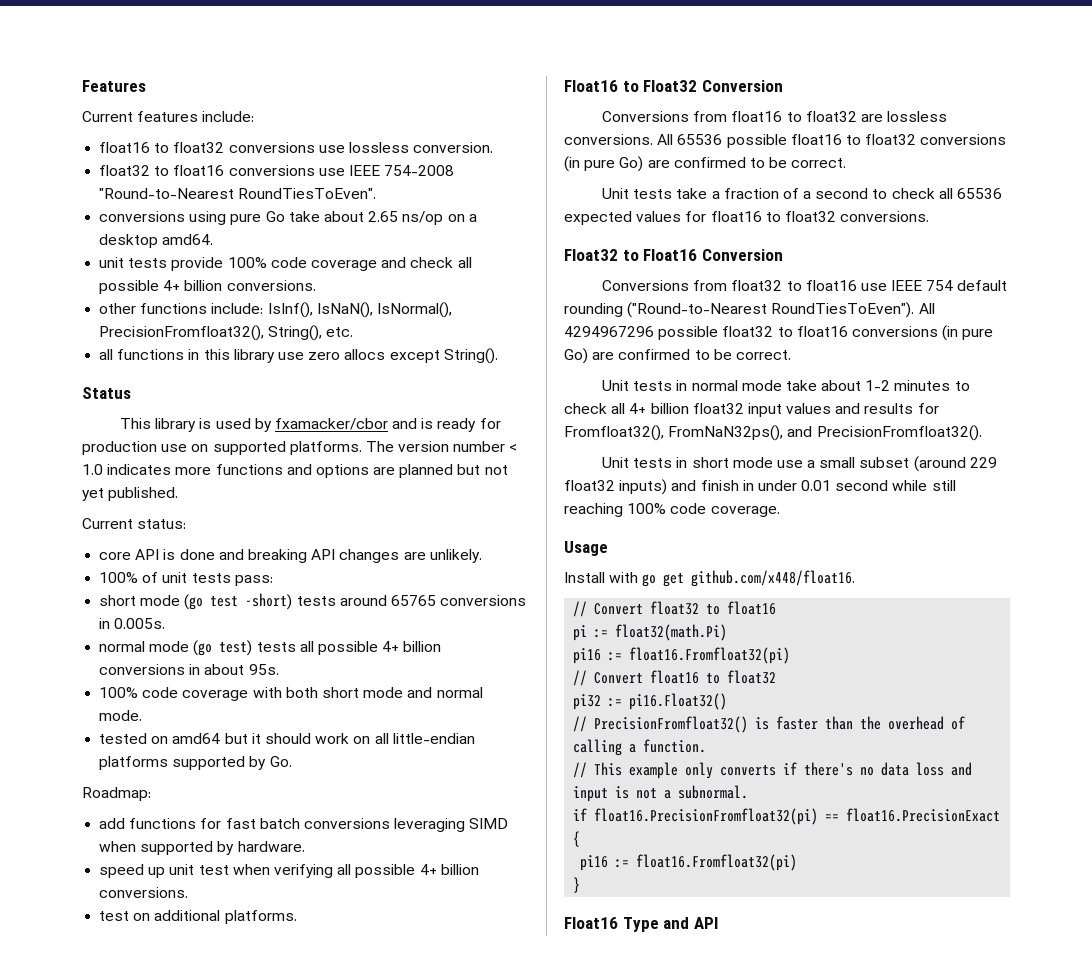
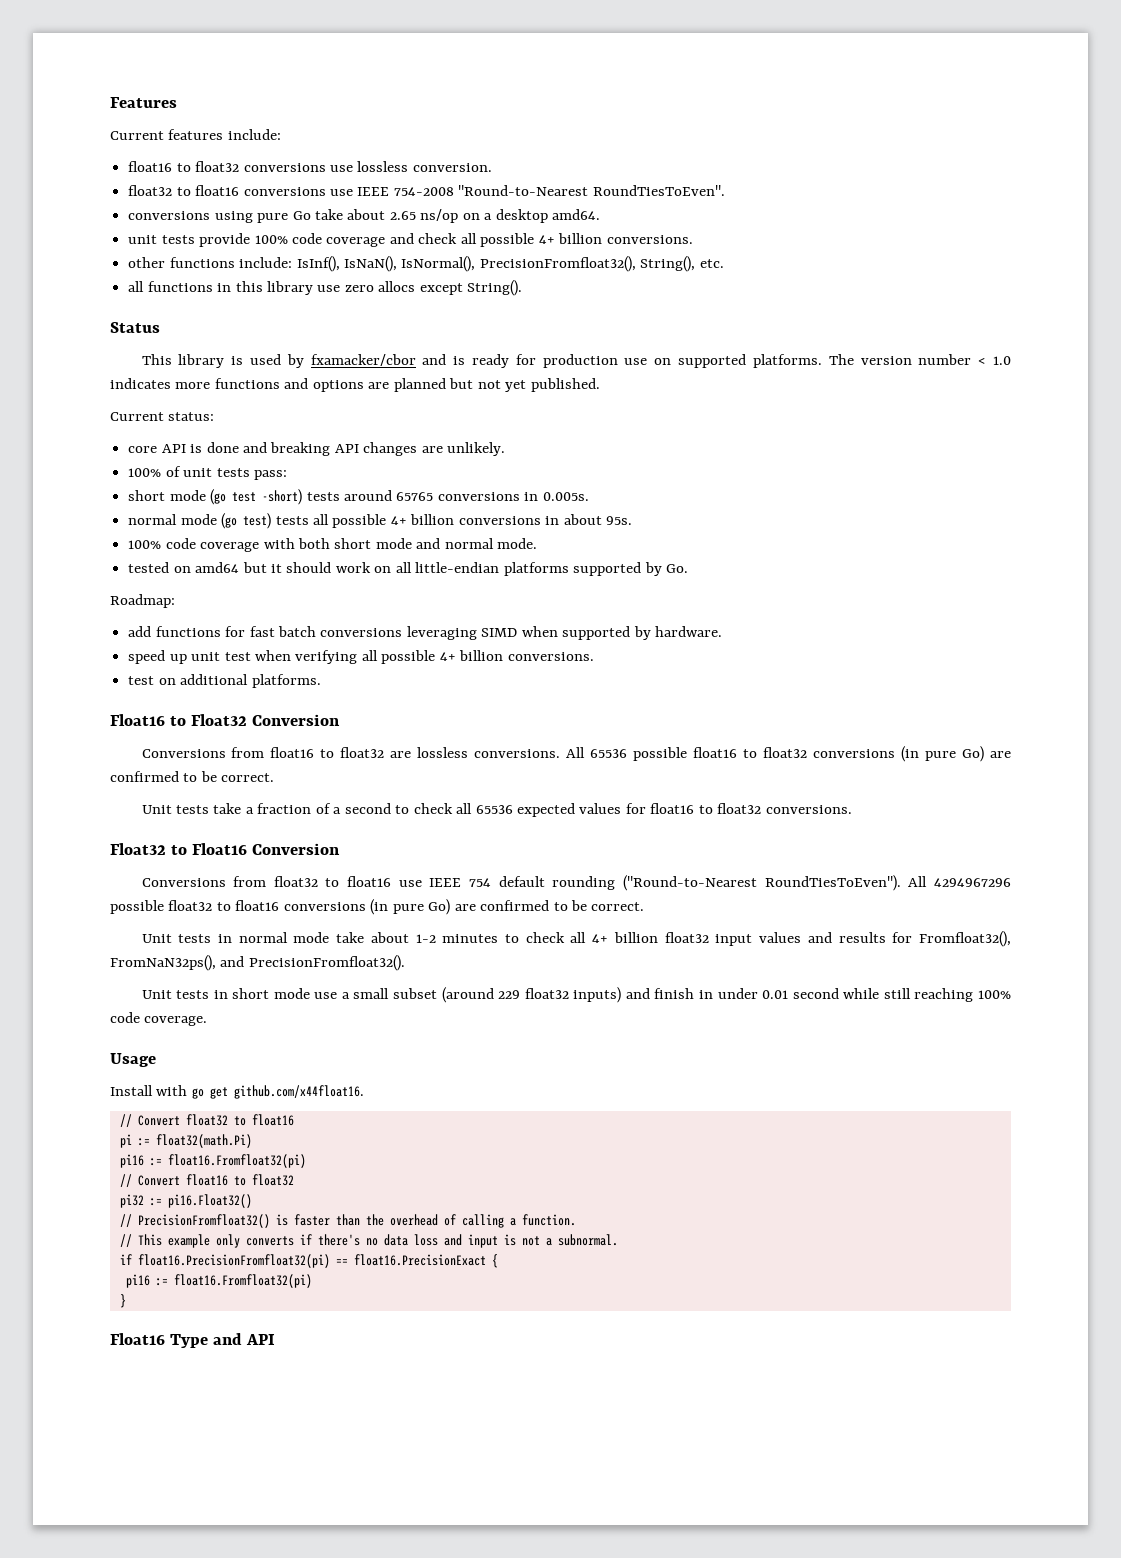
- Install with go get github.com/x448/float16.
+ Install with go get github.com/x44float16.

